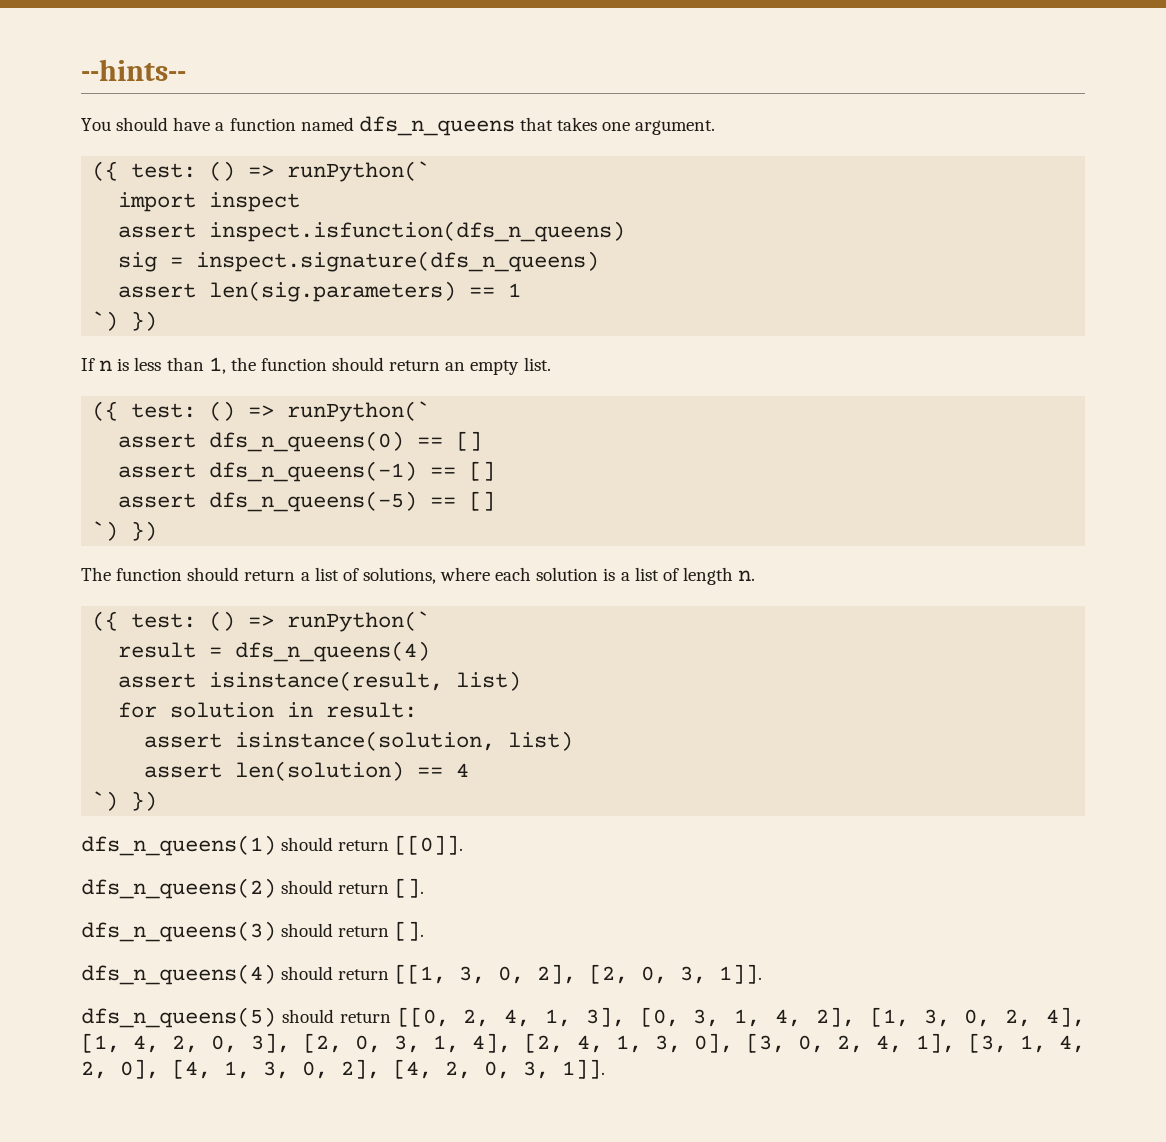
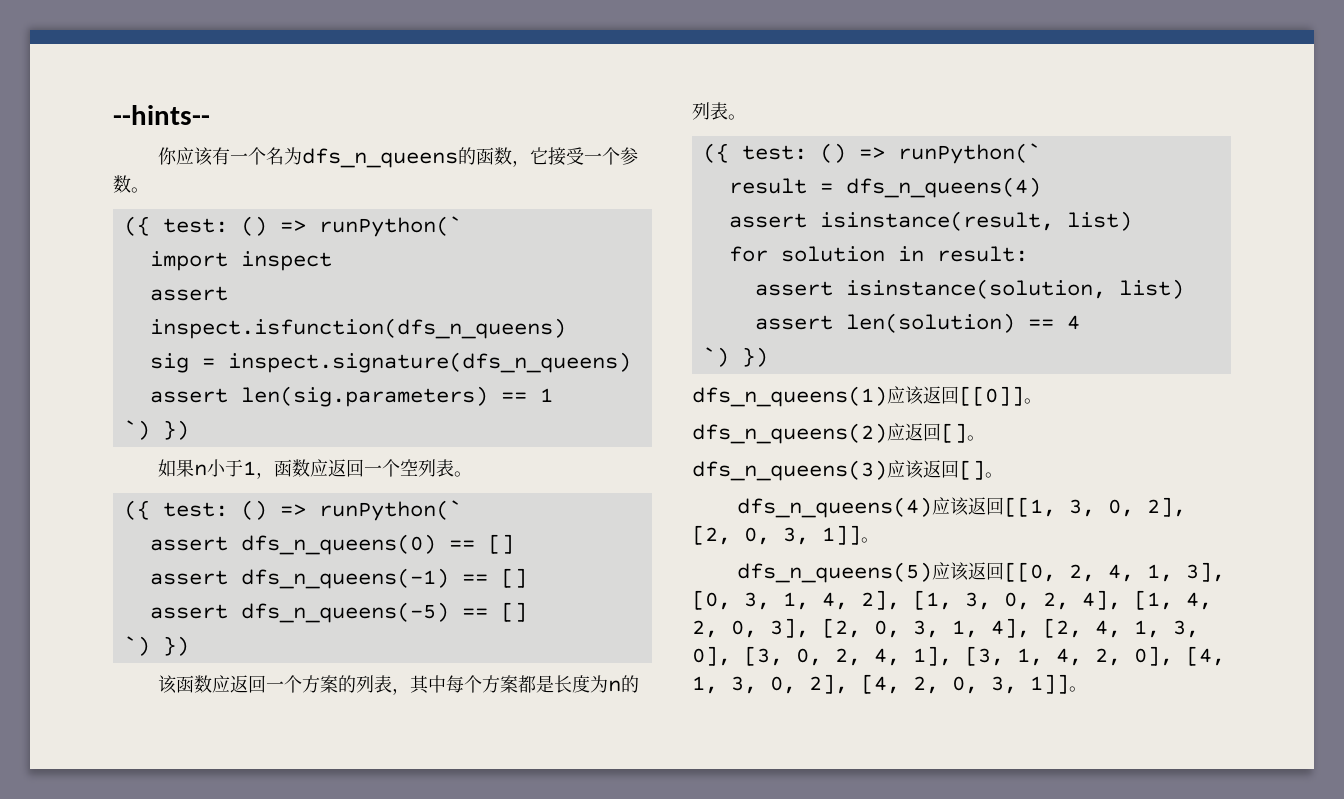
- You should have a function named dfs_n_queens that takes one argument.
+ 你应该有一个名为dfs_n_queens的函数，它接受一个参数。
- If n is less than 1, the function should return an empty list.
+ 如果n小于1，函数应返回一个空列表。
- The function should return a list of solutions, where each solution is a list of length n.
+ 该函数应返回一个方案的列表，其中每个方案都是长度为n的列表。
- dfs_n_queens(1) should return [[0]].
- dfs_n_queens(2) should return [].
- dfs_n_queens(3) should return [].
- dfs_n_queens(4) should return [[1, 3, 0, 2], [2, 0, 3, 1]].
+ dfs_n_queens(1)应该返回[[0]]。
+ dfs_n_queens(2)应返回[]。
+ dfs_n_queens(3)应该返回[]。
+ dfs_n_queens(4)应该返回[[1, 3, 0, 2], [2, 0, 3, 1]]。
- dfs_n_queens(5) should return [[0, 2, 4, 1, 3], [0, 3, 1, 4, 2], [1, 3, 0, 2, 4], [1, 4, 2, 0, 3], [2, 0, 3, 1, 4], [2, 4, 1, 3, 0], [3, 0, 2, 4, 1], [3, 1, 4, 2, 0], [4, 1, 3, 0, 2], [4, 2, 0, 3, 1]].
+ dfs_n_queens(5)应该返回[[0, 2, 4, 1, 3], [0, 3, 1, 4, 2], [1, 3, 0, 2, 4], [1, 4, 2, 0, 3], [2, 0, 3, 1, 4], [2, 4, 1, 3, 0], [3, 0, 2, 4, 1], [3, 1, 4, 2, 0], [4, 1, 3, 0, 2], [4, 2, 0, 3, 1]]。

